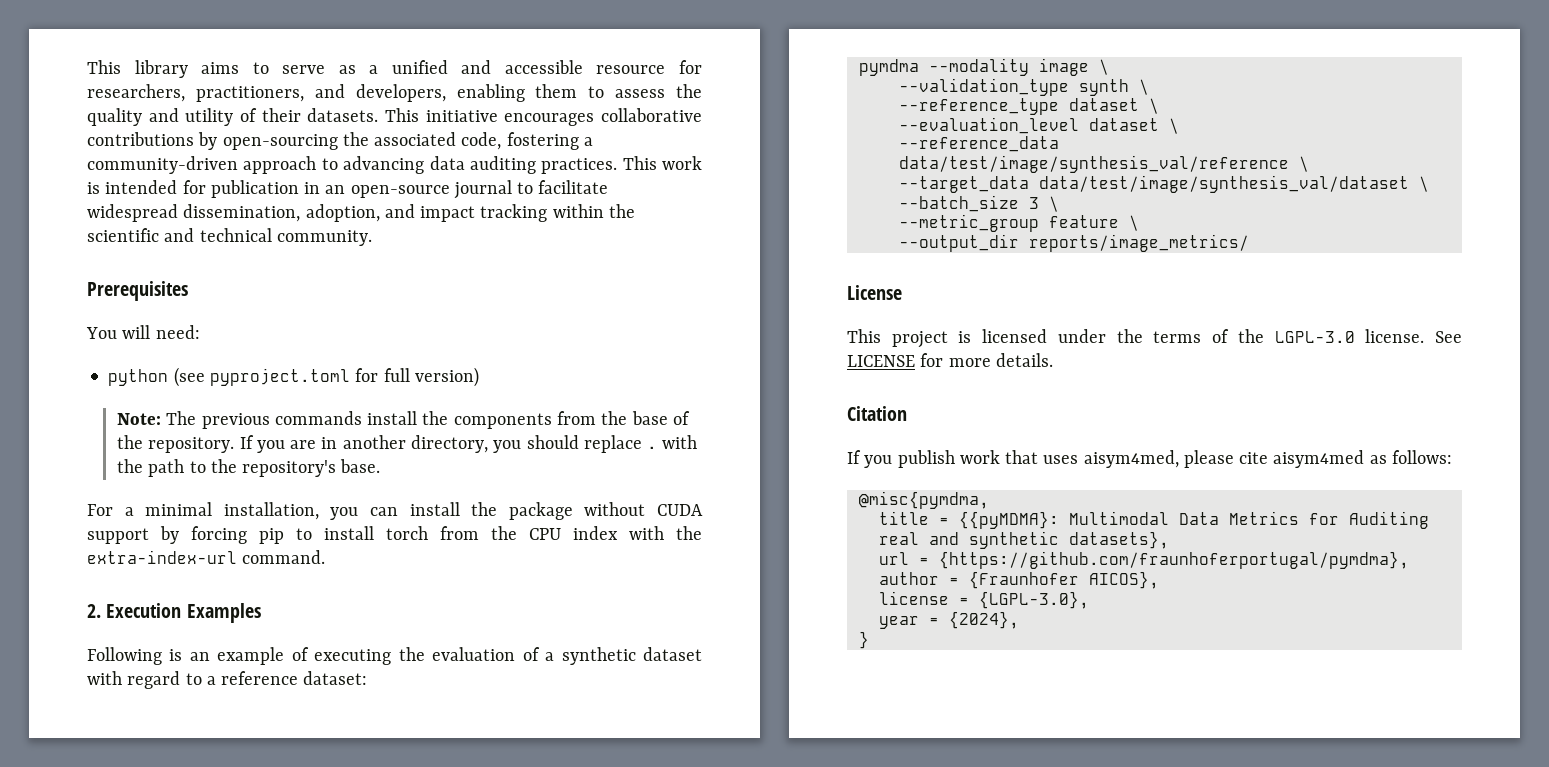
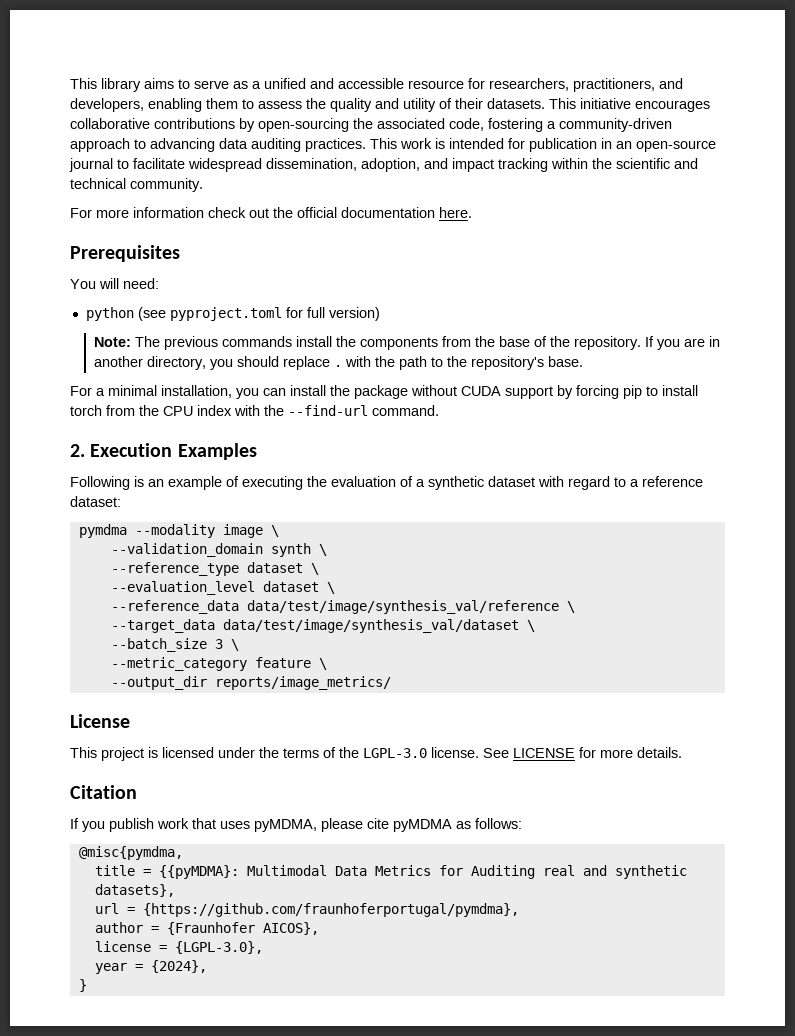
+ For more information check out the official documentation here.
- For a minimal installation, you can install the package without CUDA support by forcing pip to install torch from the CPU index with the extra-index-url command.
+ For a minimal installation, you can install the package without CUDA support by forcing pip to install torch from the CPU index with the --find-url command.
- --validation_type synth \
+ --validation_domain synth \
- --metric_group feature \
+ --metric_category feature \
- If you publish work that uses aisym4med, please cite aisym4med as follows:
+ If you publish work that uses pyMDMA, please cite pyMDMA as follows:

